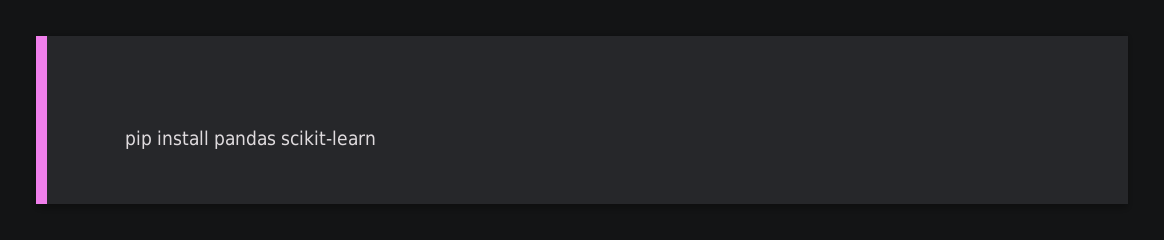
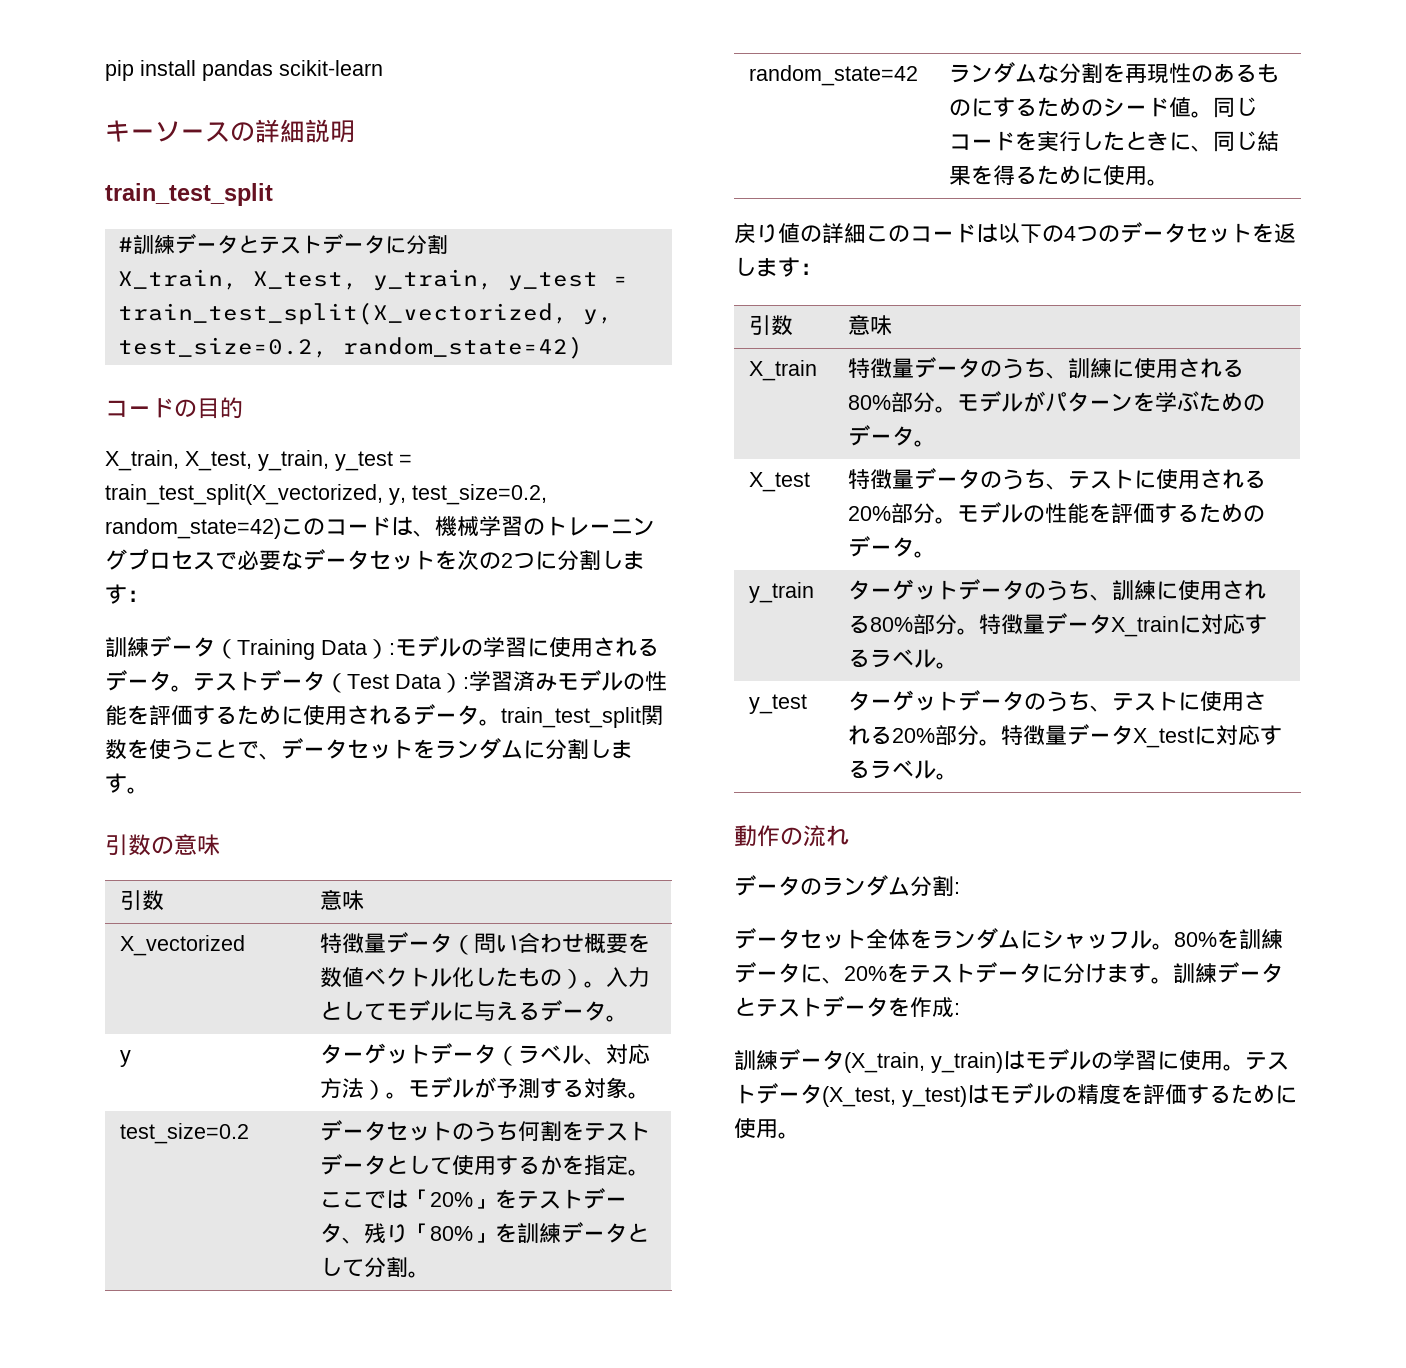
+ キーソースの詳細説明
+ train_test_split
+ #訓練データとテストデータに分割
+ X_train, X_test, y_train, y_test = train_test_split(X_vectorized, y, test_size=0.2, random_state=42)
+ コードの目的
+ X_train, X_test, y_train, y_test = train_test_split(X_vectorized, y, test_size=0.2, random_state=42)このコードは、機械学習のトレーニングプロセスで必要なデータセットを次の2つに分割します：
+ 訓練データ（Training Data）:モデルの学習に使用されるデータ。テストデータ（Test Data）:学習済みモデルの性能を評価するために使用されるデータ。train_test_split関数を使うことで、データセットをランダムに分割します。
+ 引数の意味
+ 引数 | 意味
+ X_vectorized | 特徴量データ（問い合わせ概要を数値ベクトル化したもの）。入力としてモデルに与えるデータ。
+ y | ターゲットデータ（ラベル、対応方法）。モデルが予測する対象。
+ test_size=0.2 | データセットのうち何割をテストデータとして使用するかを指定。ここでは「20%」をテストデータ、残り「80%」を訓練データとして分割。
+ random_state=42 | ランダムな分割を再現性のあるものにするためのシード値。同じコードを実行したときに、同じ結果を得るために使用。
+ 戻り値の詳細このコードは以下の4つのデータセットを返します：
+ 引数 | 意味
+ X_train | 特徴量データのうち、訓練に使用される80%部分。モデルがパターンを学ぶためのデータ。
+ X_test | 特徴量データのうち、テストに使用される20%部分。モデルの性能を評価するためのデータ。
+ y_train | ターゲットデータのうち、訓練に使用される80%部分。特徴量データX_trainに対応するラベル。
+ y_test | ターゲットデータのうち、テストに使用される20%部分。特徴量データX_testに対応するラベル。
+ 動作の流れ
+ データのランダム分割:
+ データセット全体をランダムにシャッフル。80%を訓練データに、20%をテストデータに分けます。訓練データとテストデータを作成:
+ 訓練データ(X_train, y_train)はモデルの学習に使用。テストデータ(X_test, y_test)はモデルの精度を評価するために使用。

